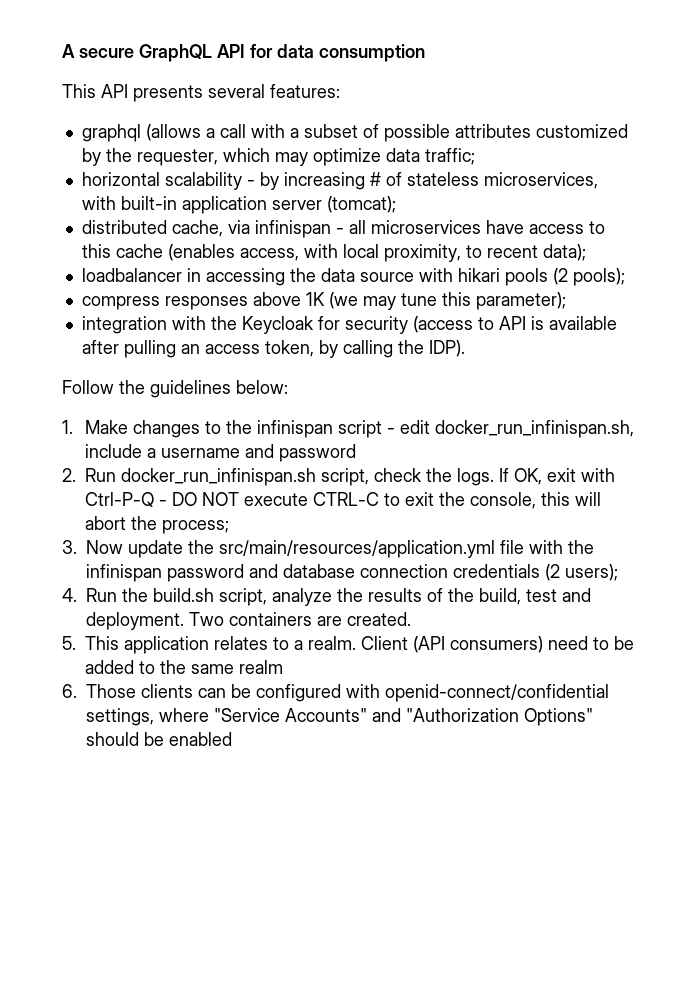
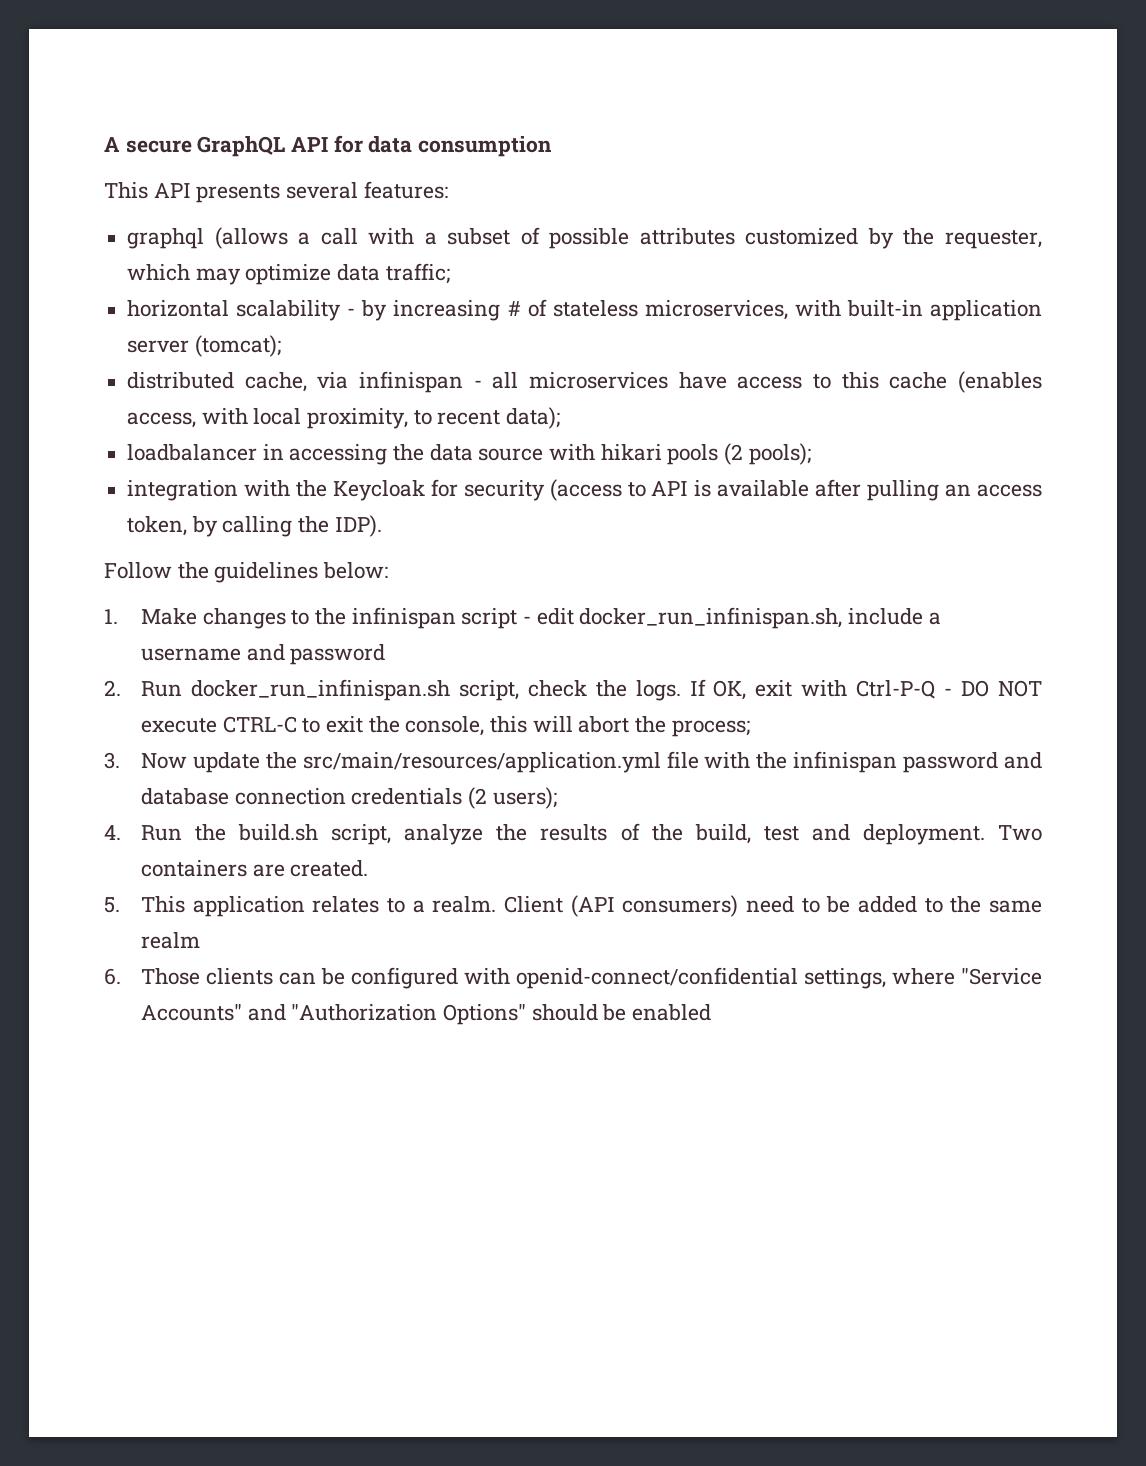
- compress responses above 1K (we may tune this parameter);

